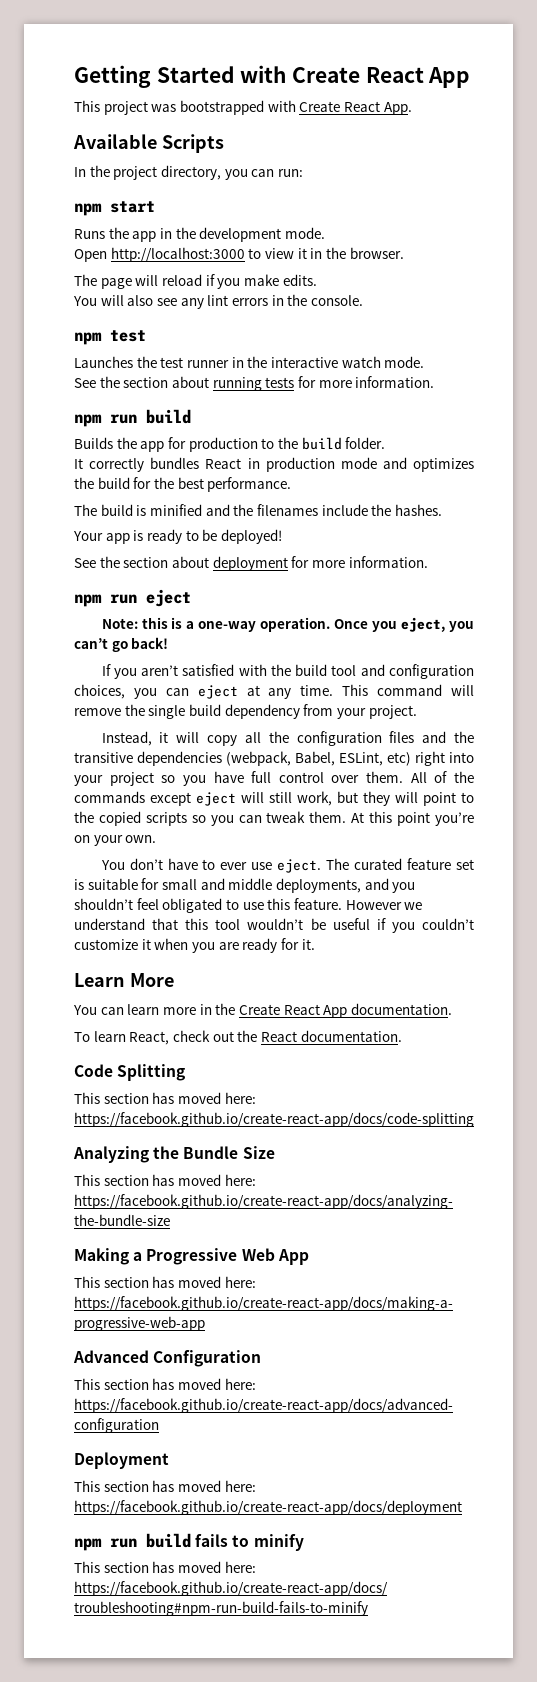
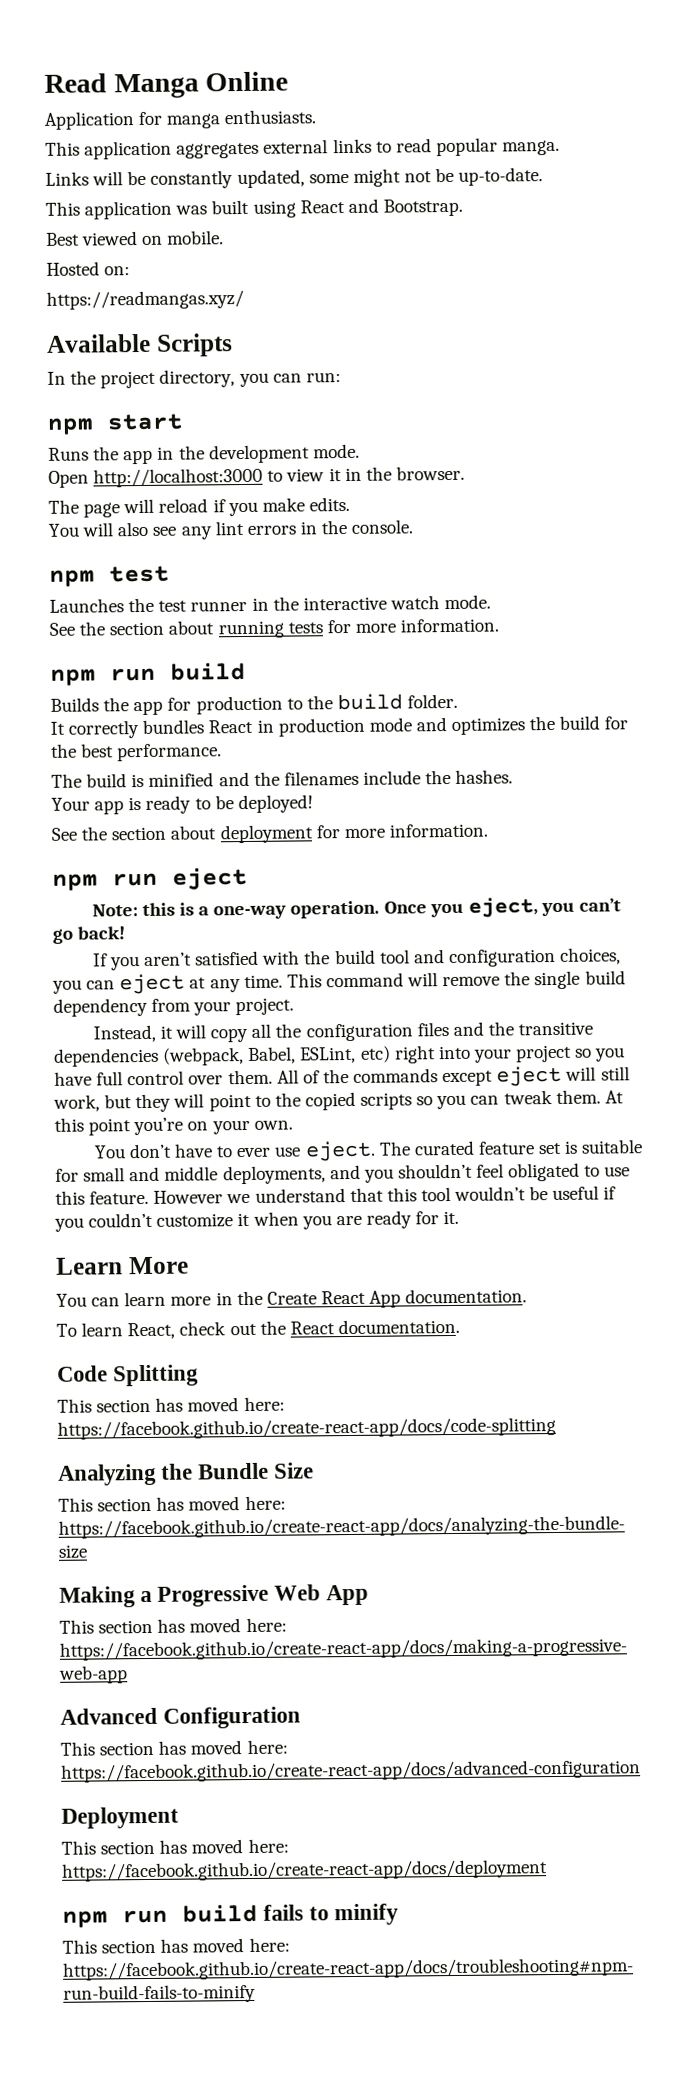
- Getting Started with Create React App
- This project was bootstrapped with Create React App.
+ Read Manga Online
+ Application for manga enthusiasts.
+ This application aggregates external links to read popular manga.
+ Links will be constantly updated, some might not be up-to-date.
+ This application was built using React and Bootstrap.
+ Best viewed on mobile.
+ Hosted on:
+ https://readmangas.xyz/

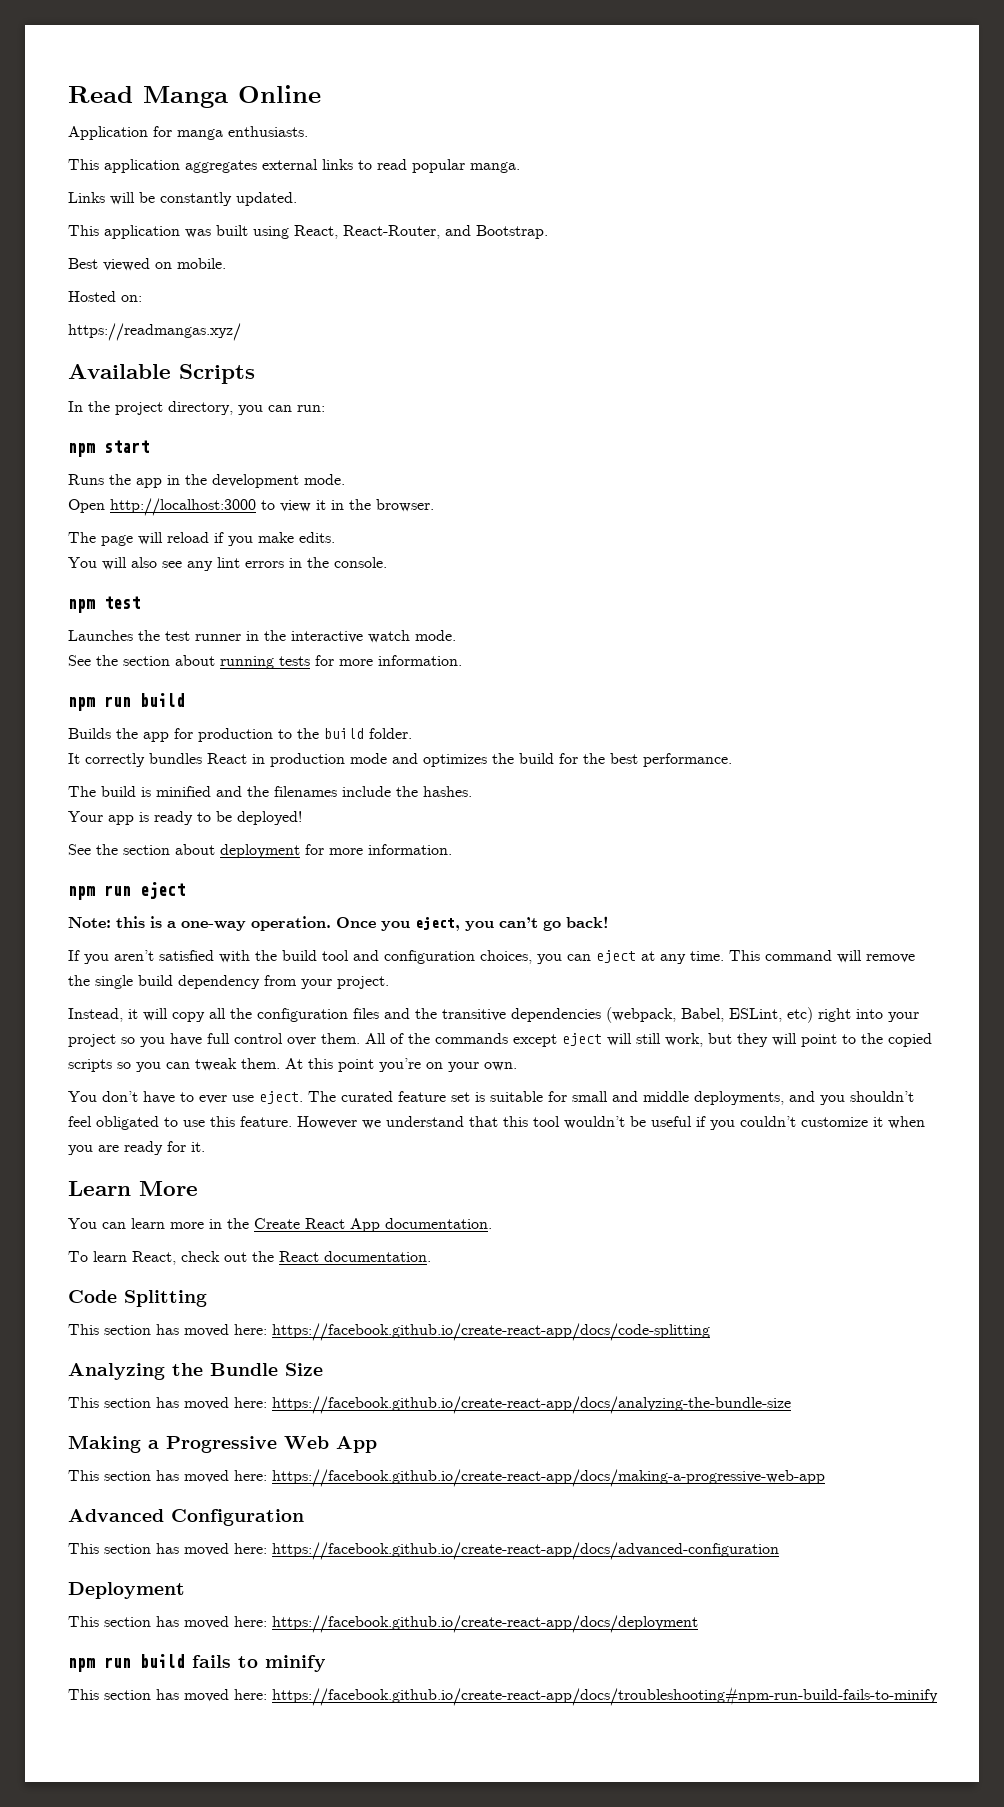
- Links will be constantly updated, some might not be up-to-date.
+ Links will be constantly updated.
- This application was built using React and Bootstrap.
+ This application was built using React, React-Router, and Bootstrap.

